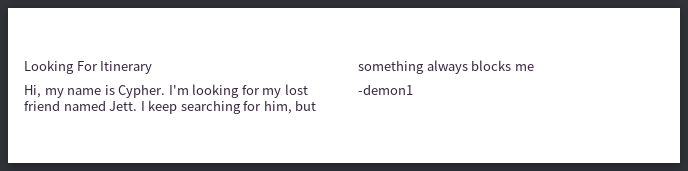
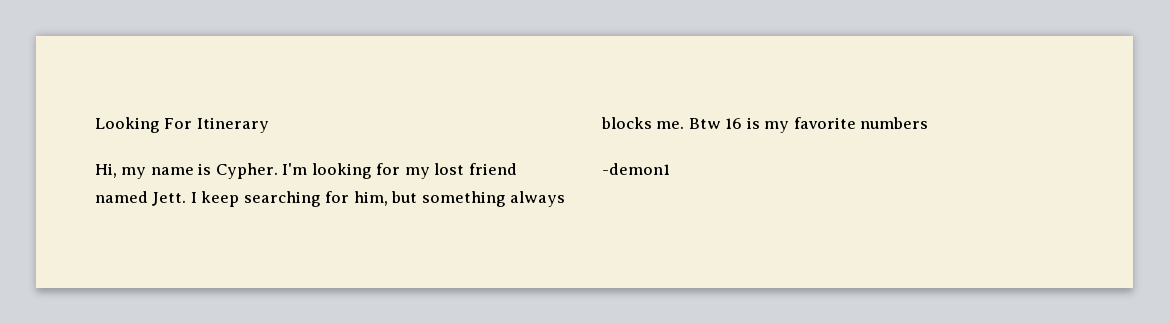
- I keep searching for him, but something always blocks me
+ I keep searching for him, but something always blocks me. Btw 16 is my favorite numbers

